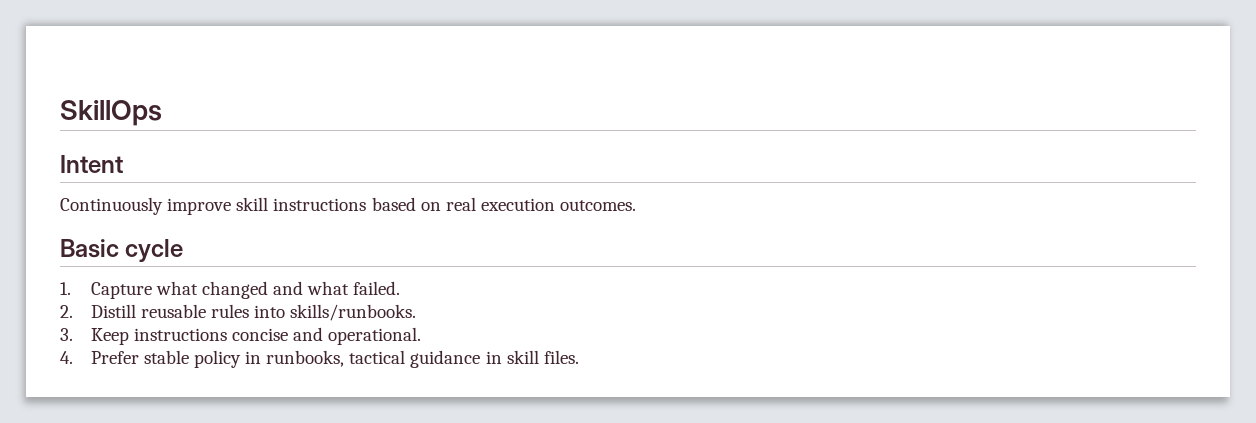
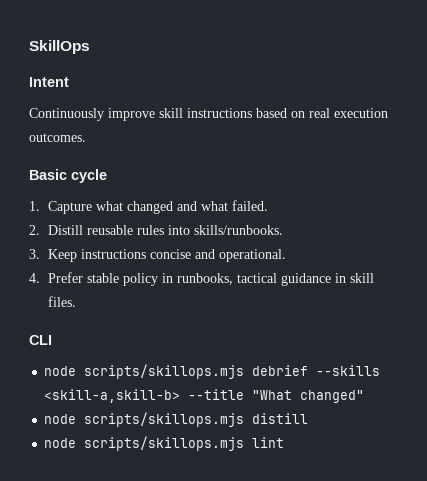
+ CLI
+ node scripts/skillops.mjs debrief --skills <skill-a,skill-b> --title "What changed"
+ node scripts/skillops.mjs distill
+ node scripts/skillops.mjs lint

